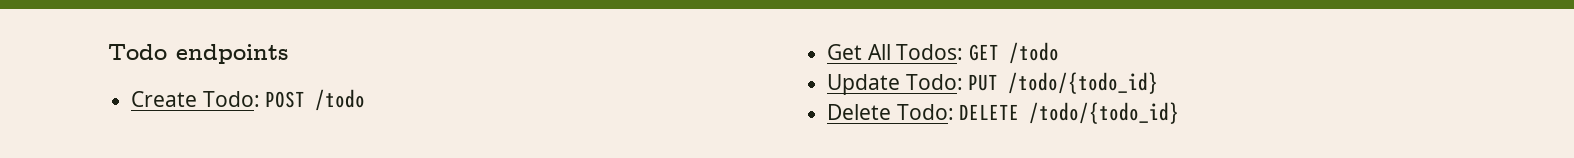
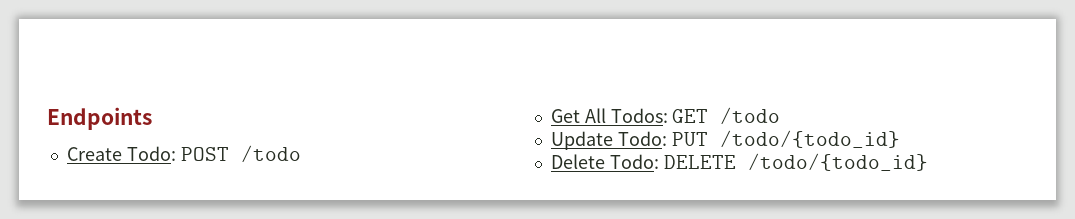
- Todo endpoints
+ Endpoints

